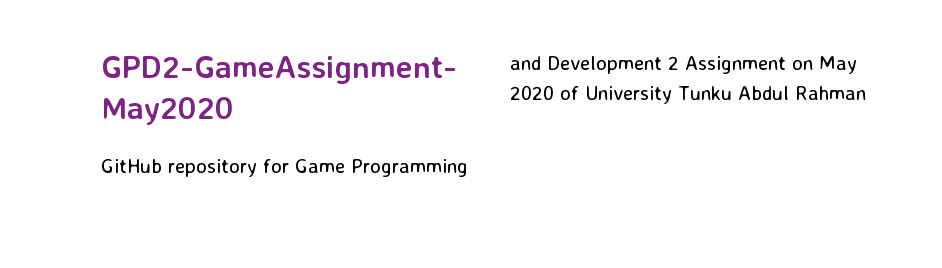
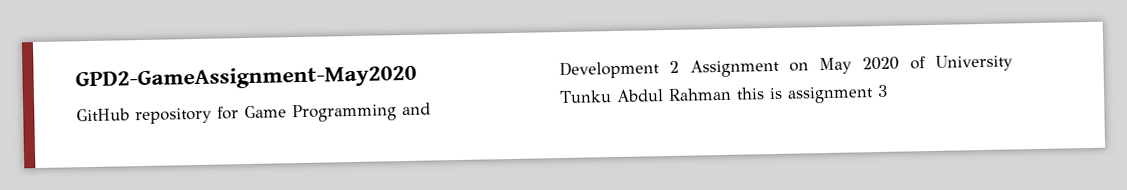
- GitHub repository for Game Programming and Development 2 Assignment on May 2020 of University Tunku Abdul Rahman
+ GitHub repository for Game Programming and Development 2 Assignment on May 2020 of University Tunku Abdul Rahman this is assignment 3

